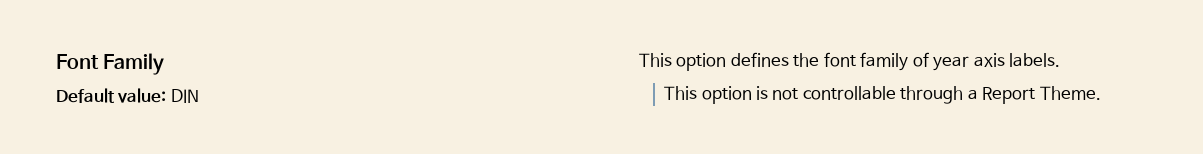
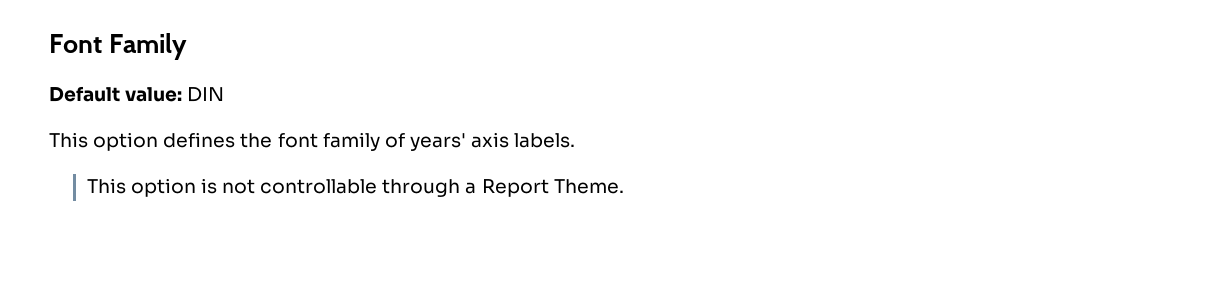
- This option defines the font family of year axis labels.
+ This option defines the font family of years' axis labels.

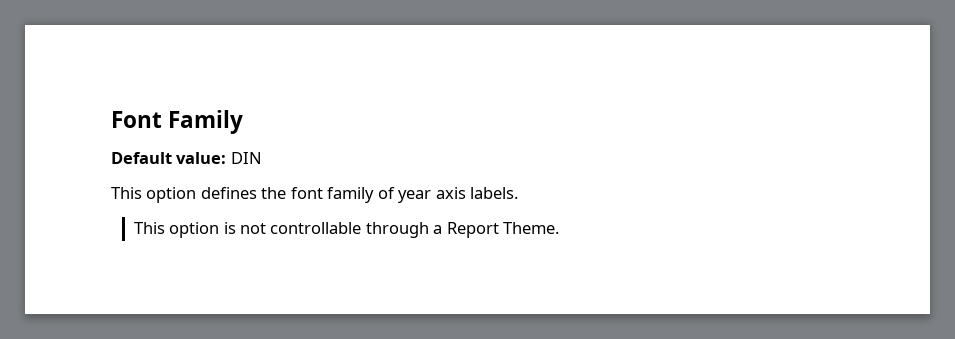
- This option defines the font family of years' axis labels.
+ This option defines the font family of year axis labels.

